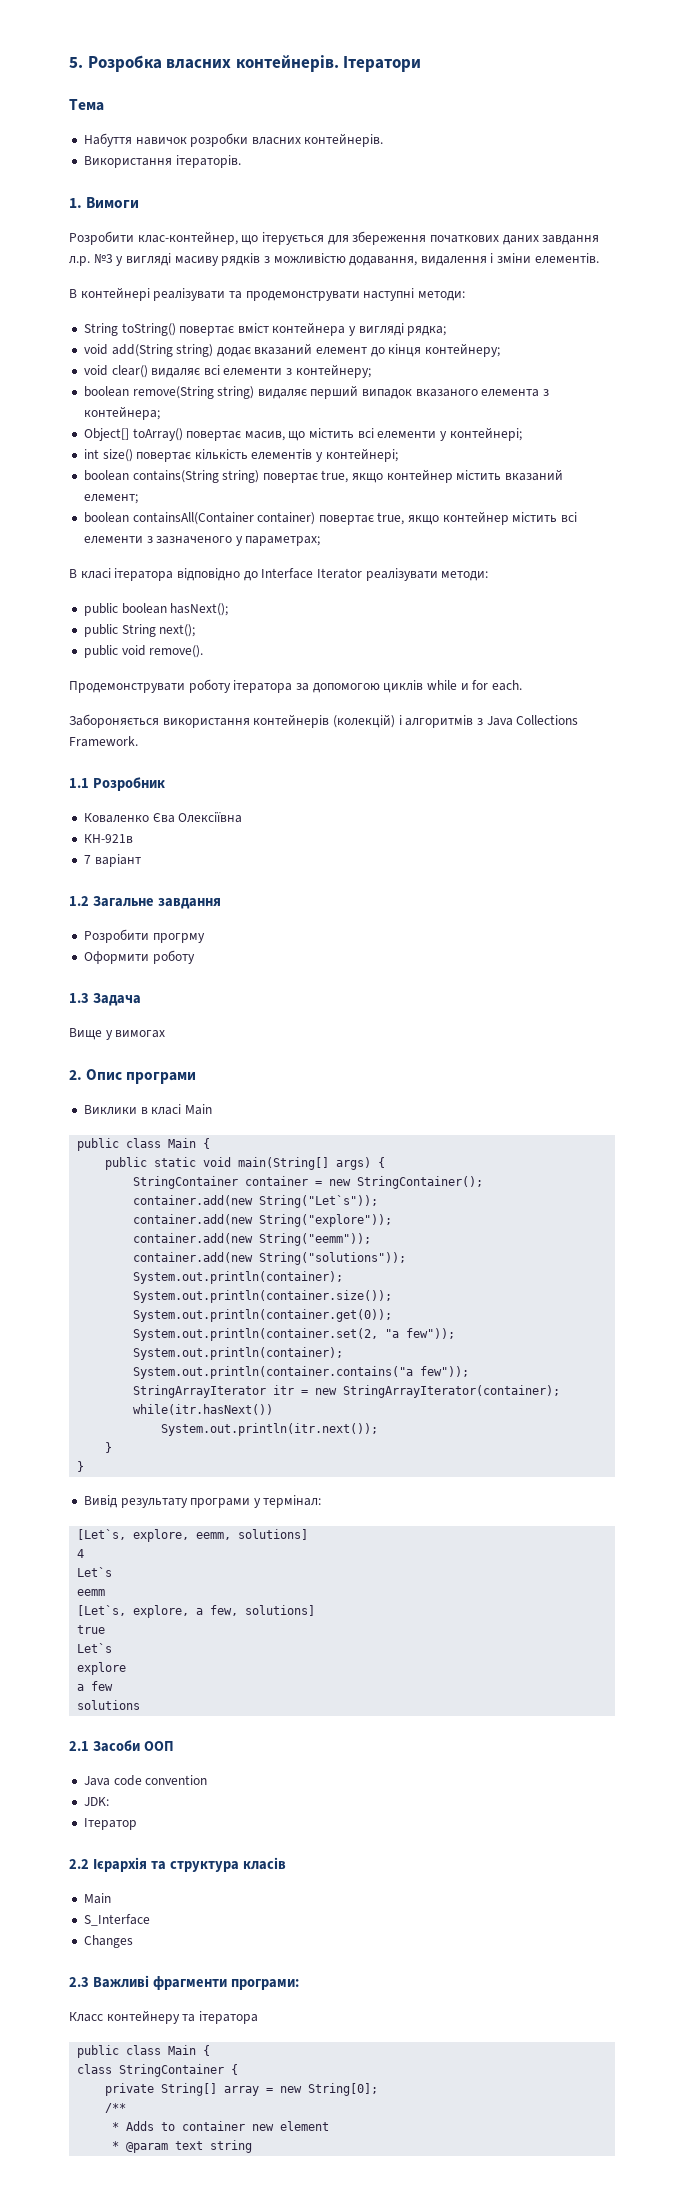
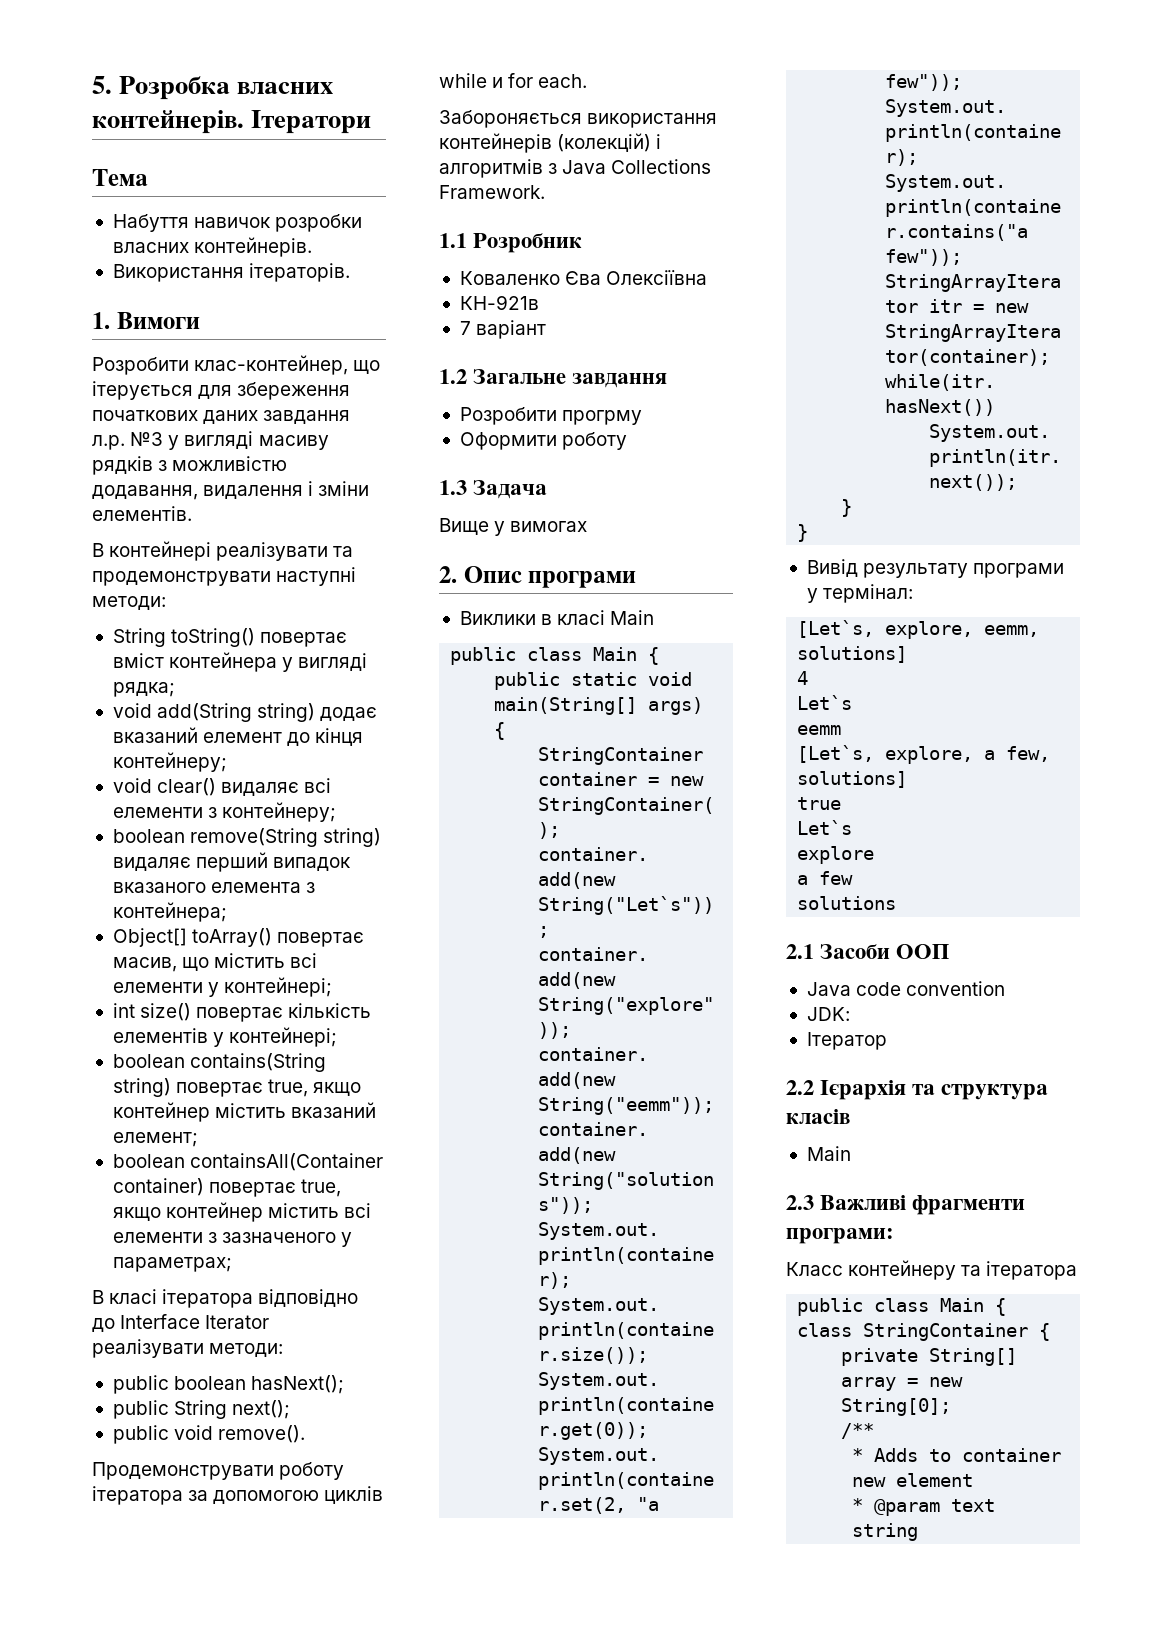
- S_Interface
- Changes

